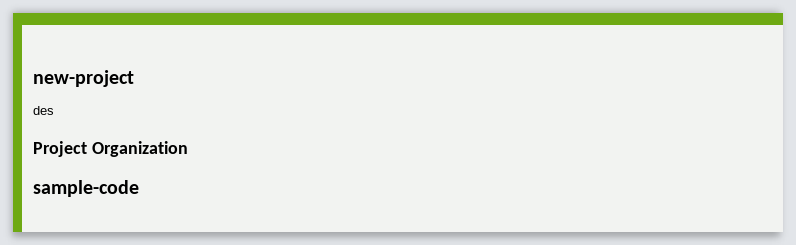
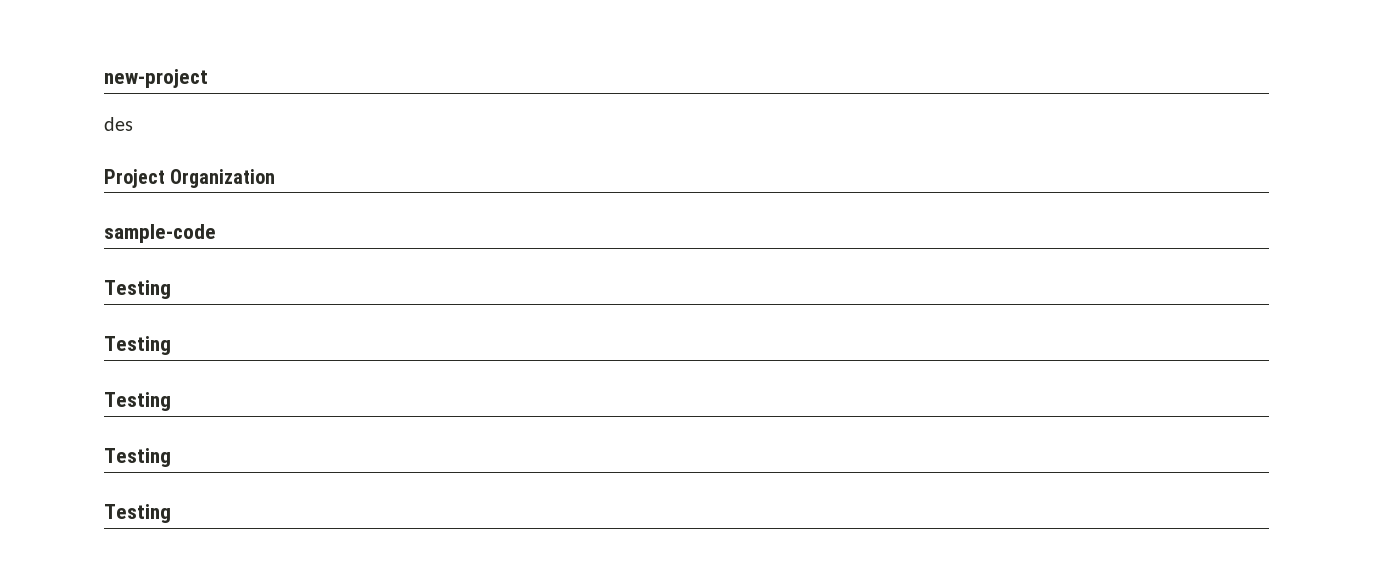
  sample-code
+ Testing
+ Testing
+ Testing
+ Testing
+ Testing

